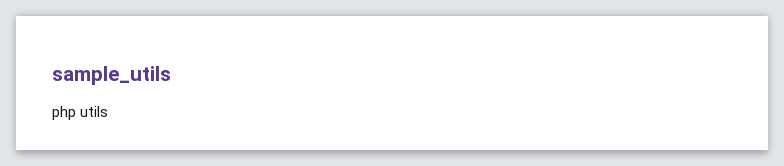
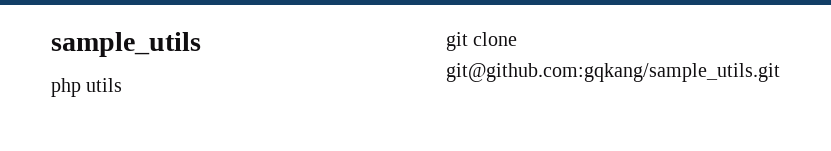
+ git clone git@github.com:gqkang/sample_utils.git

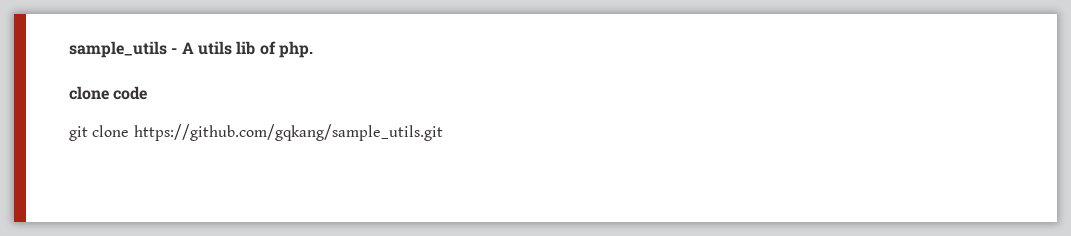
- sample_utils
- php utils
+ sample_utils - A utils lib of php.
+ clone code
- git clone git@github.com:gqkang/sample_utils.git
+ git clone https://github.com/gqkang/sample_utils.git

